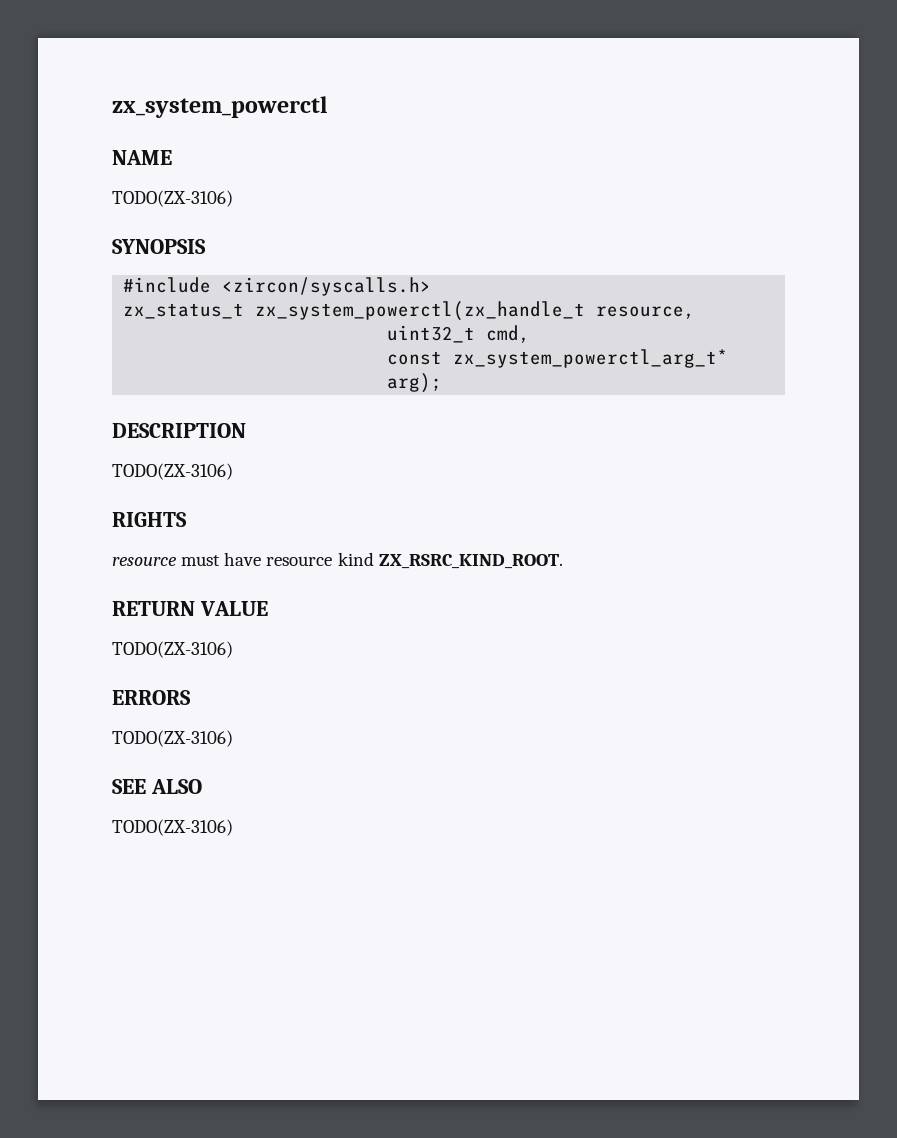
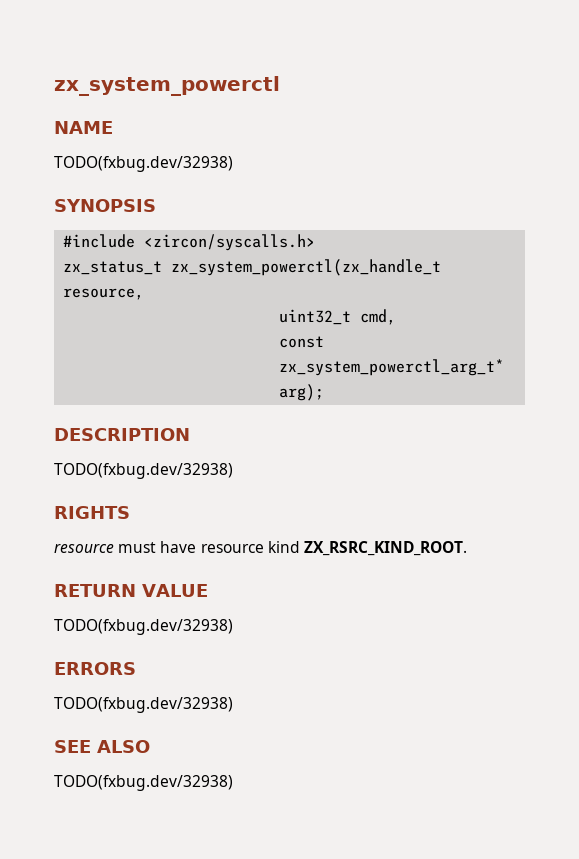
  NAME
- TODO(ZX-3106)
+ TODO(fxbug.dev/32938)
  DESCRIPTION
- TODO(ZX-3106)
+ TODO(fxbug.dev/32938)
  RETURN VALUE
- TODO(ZX-3106)
+ TODO(fxbug.dev/32938)
  ERRORS
- TODO(ZX-3106)
+ TODO(fxbug.dev/32938)
  SEE ALSO
- TODO(ZX-3106)
+ TODO(fxbug.dev/32938)

